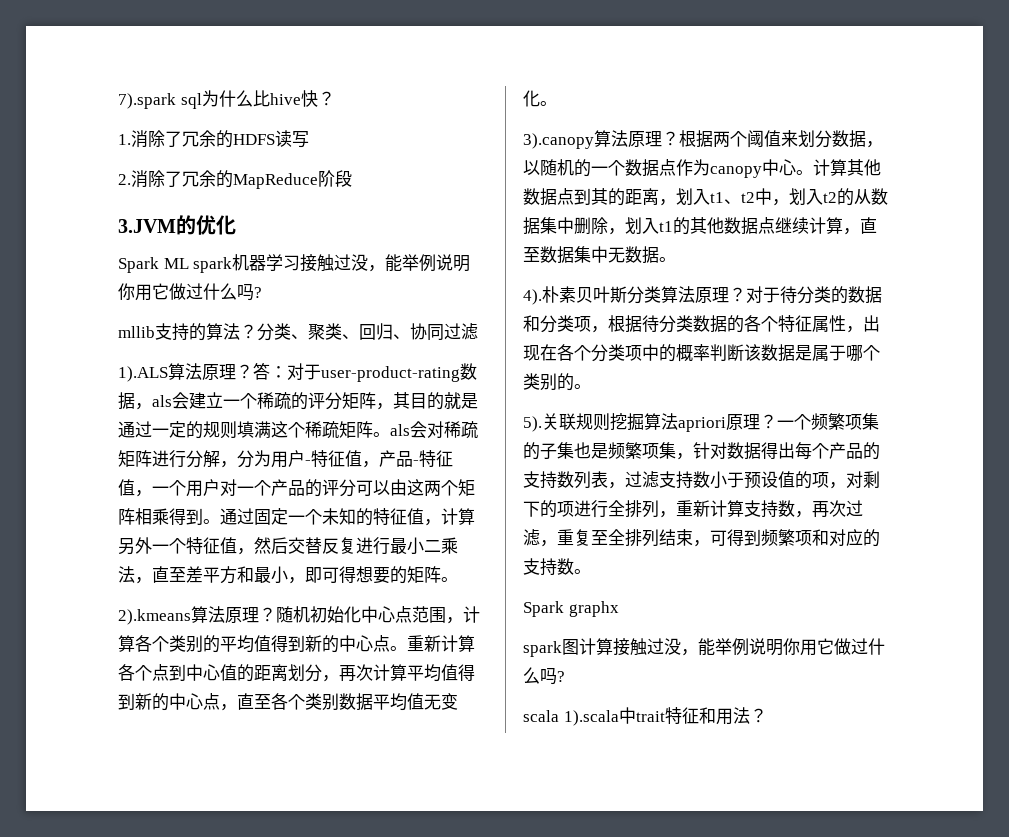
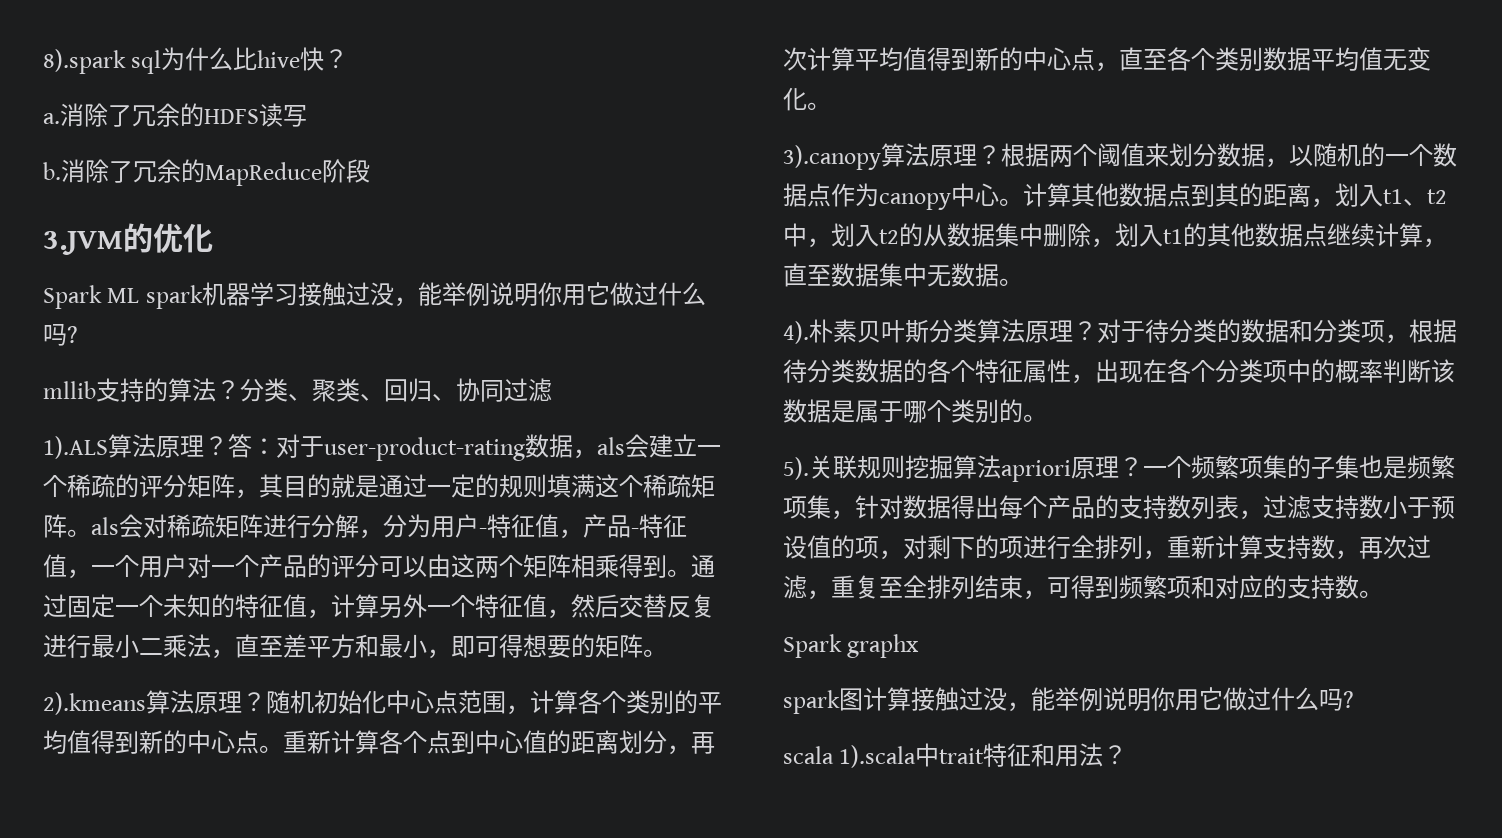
- 7).spark sql为什么比hive快？
+ 8).spark sql为什么比hive快？
- 1.消除了冗余的HDFS读写
+ a.消除了冗余的HDFS读写
- 2.消除了冗余的MapReduce阶段
+ b.消除了冗余的MapReduce阶段

